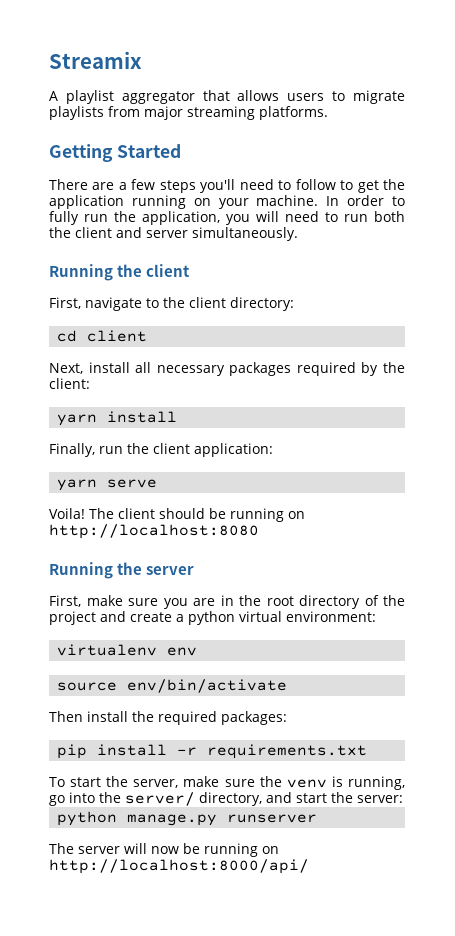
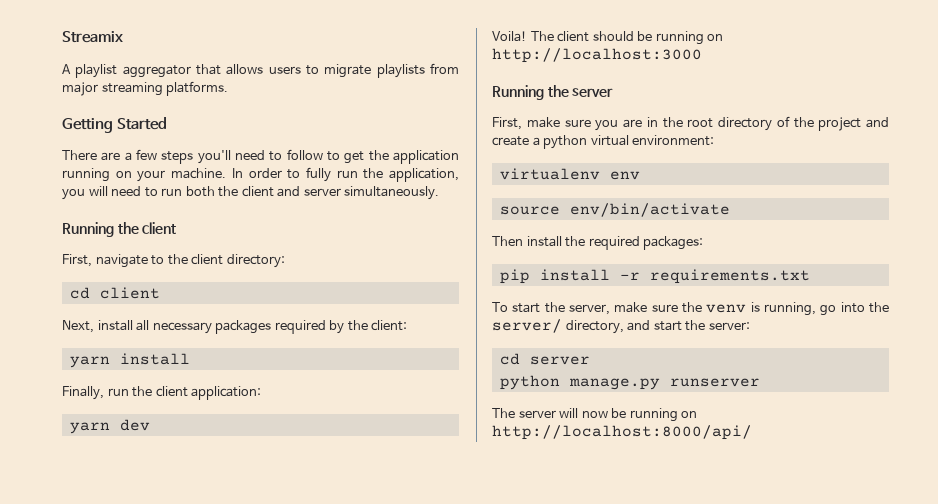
- yarn serve
+ yarn dev
- The client should be running on http://localhost:8080
+ The client should be running on http://localhost:3000
+ cd server

